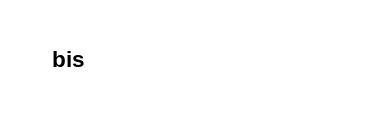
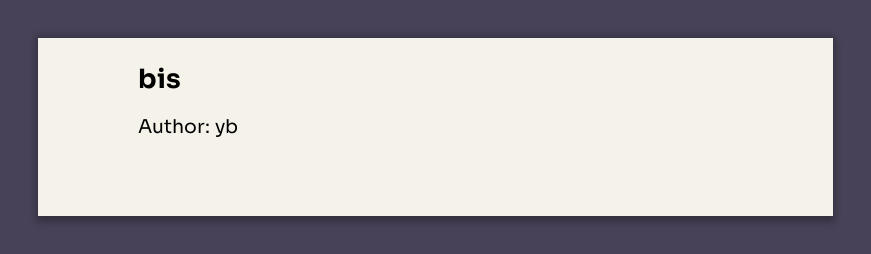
+ Author: yb

